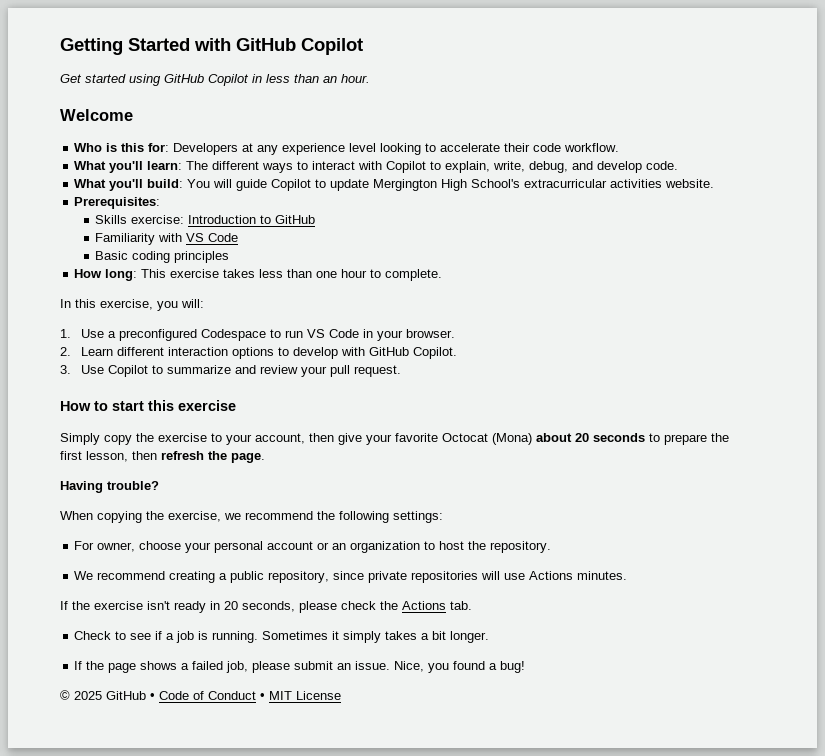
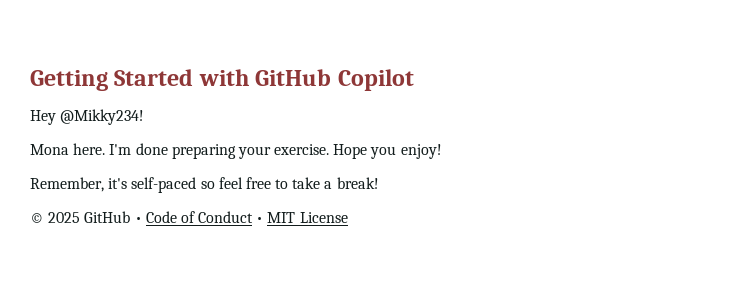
- Get started using GitHub Copilot in less than an hour.
- Welcome
- Who is this for: Developers at any experience level looking to accelerate their code workflow.
- What you'll learn: The different ways to interact with Copilot to explain, write, debug, and develop code.
- What you'll build: You will guide Copilot to update Mergington High School's extracurricular activities website.
- Prerequisites:
- Skills exercise: Introduction to GitHub
- Familiarity with VS Code
- Basic coding principles
- How long: This exercise takes less than one hour to complete.
- In this exercise, you will:
- 1. Use a preconfigured Codespace to run VS Code in your browser.
- 2. Learn different interaction options to develop with GitHub Copilot.
- 3. Use Copilot to summarize and review your pull request.
- How to start this exercise
- Simply copy the exercise to your account, then give your favorite Octocat (Mona) about 20 seconds to prepare the first lesson, then refresh the page.
- Having trouble?
- When copying the exercise, we recommend the following settings:
- For owner, choose your personal account or an organization to host the repository.
- We recommend creating a public repository, since private repositories will use Actions minutes.
- If the exercise isn't ready in 20 seconds, please check the Actions tab.
- Check to see if a job is running. Sometimes it simply takes a bit longer.
- If the page shows a failed job, please submit an issue. Nice, you found a bug!
+ Hey @Mikky234!
+ Mona here. I'm done preparing your exercise. Hope you enjoy!
+ Remember, it's self-paced so feel free to take a break!

